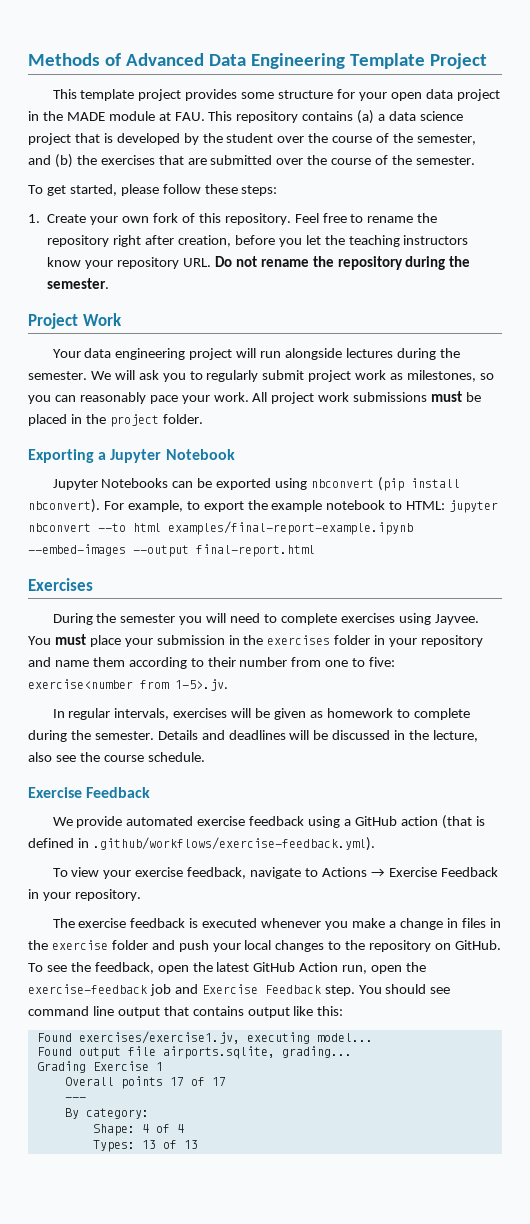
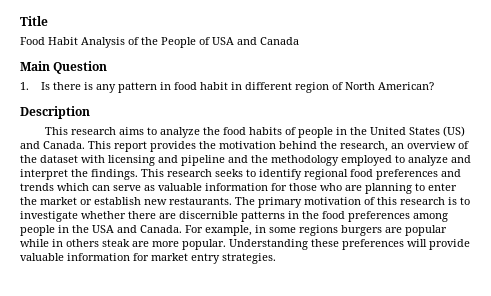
- Methods of Advanced Data Engineering Template Project
- This template project provides some structure for your open data project in the MADE module at FAU. This repository contains (a) a data science project that is developed by the student over the course of the semester, and (b) the exercises that are submitted over the course of the semester.
- To get started, please follow these steps:
- 1. Create your own fork of this repository. Feel free to rename the repository right after creation, before you let the teaching instructors know your repository URL. Do not rename the repository during the semester.
- Project Work
- Your data engineering project will run alongside lectures during the semester. We will ask you to regularly submit project work as milestones, so you can reasonably pace your work. All project work submissions must be placed in the project folder.
- Exporting a Jupyter Notebook
- Jupyter Notebooks can be exported using nbconvert (pip install nbconvert). For example, to export the example notebook to HTML: jupyter nbconvert --to html examples/final-report-example.ipynb --embed-images --output final-report.html
- Exercises
- During the semester you will need to complete exercises using Jayvee. You must place your submission in the exercises folder in your repository and name them according to their number from one to five: exercise<number from 1-5>.jv.
- In regular intervals, exercises will be given as homework to complete during the semester. Details and deadlines will be discussed in the lecture, also see the course schedule.
- Exercise Feedback
- We provide automated exercise feedback using a GitHub action (that is defined in .github/workflows/exercise-feedback.yml).
- To view your exercise feedback, navigate to Actions → Exercise Feedback in your repository.
- The exercise feedback is executed whenever you make a change in files in the exercise folder and push your local changes to the repository on GitHub. To see the feedback, open the latest GitHub Action run, open the exercise-feedback job and Exercise Feedback step. You should see command line output that contains output like this:
- Found exercises/exercise1.jv, executing model...
- Found output file airports.sqlite, grading...
- Grading Exercise 1
- Overall points 17 of 17
- ---
- By category:
- Shape: 4 of 4
- Types: 13 of 13
+ Title
+ Food Habit Analysis of the People of USA and Canada
+ Main Question
+ 1. Is there is any pattern in food habit in different region of North American?
+ Description
+ This research aims to analyze the food habits of people in the United States (US) and Canada. This report provides the motivation behind the research, an overview of the dataset with licensing and pipeline and the methodology employed to analyze and interpret the findings. This research seeks to identify regional food preferences and trends which can serve as valuable information for those who are planning to enter the market or establish new restaurants. The primary motivation of this research is to investigate whether there are discernible patterns in the food preferences among people in the USA and Canada. For example, in some regions burgers are popular while in others steak are more popular. Understanding these preferences will provide valuable information for market entry strategies.

